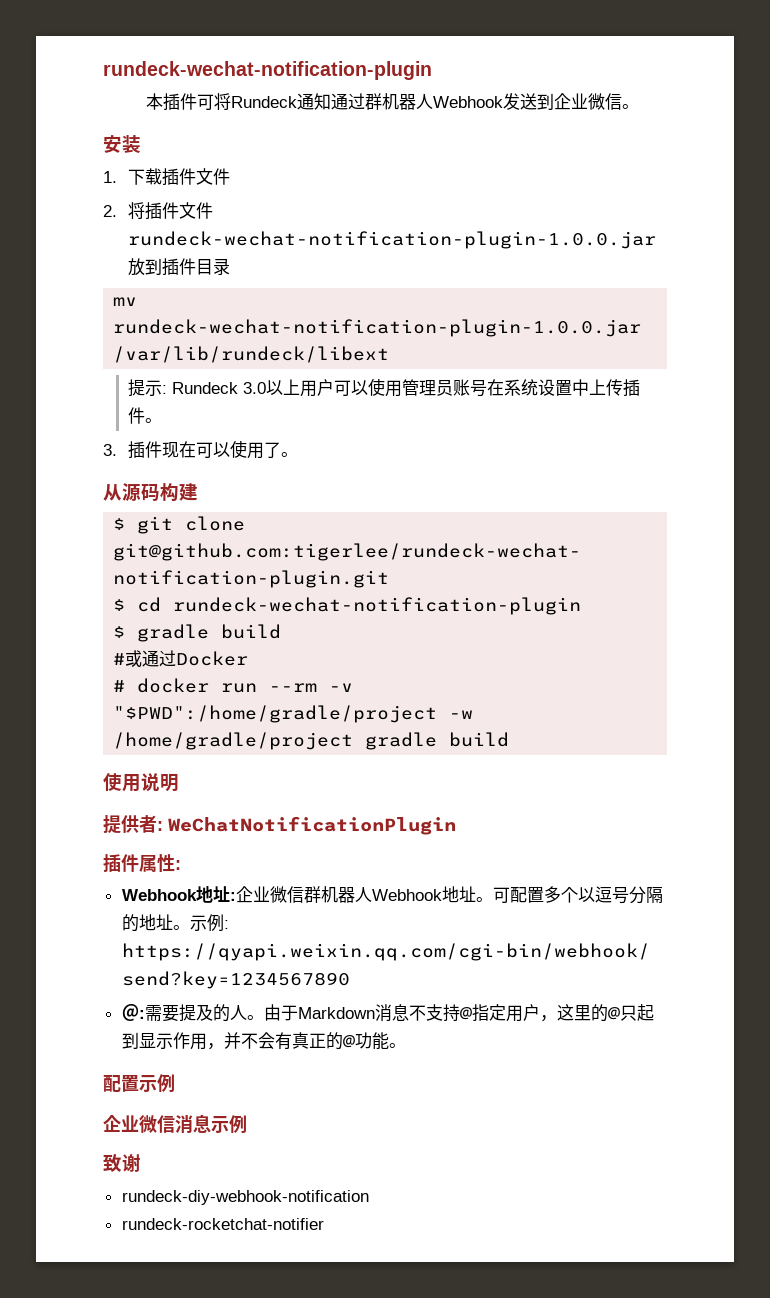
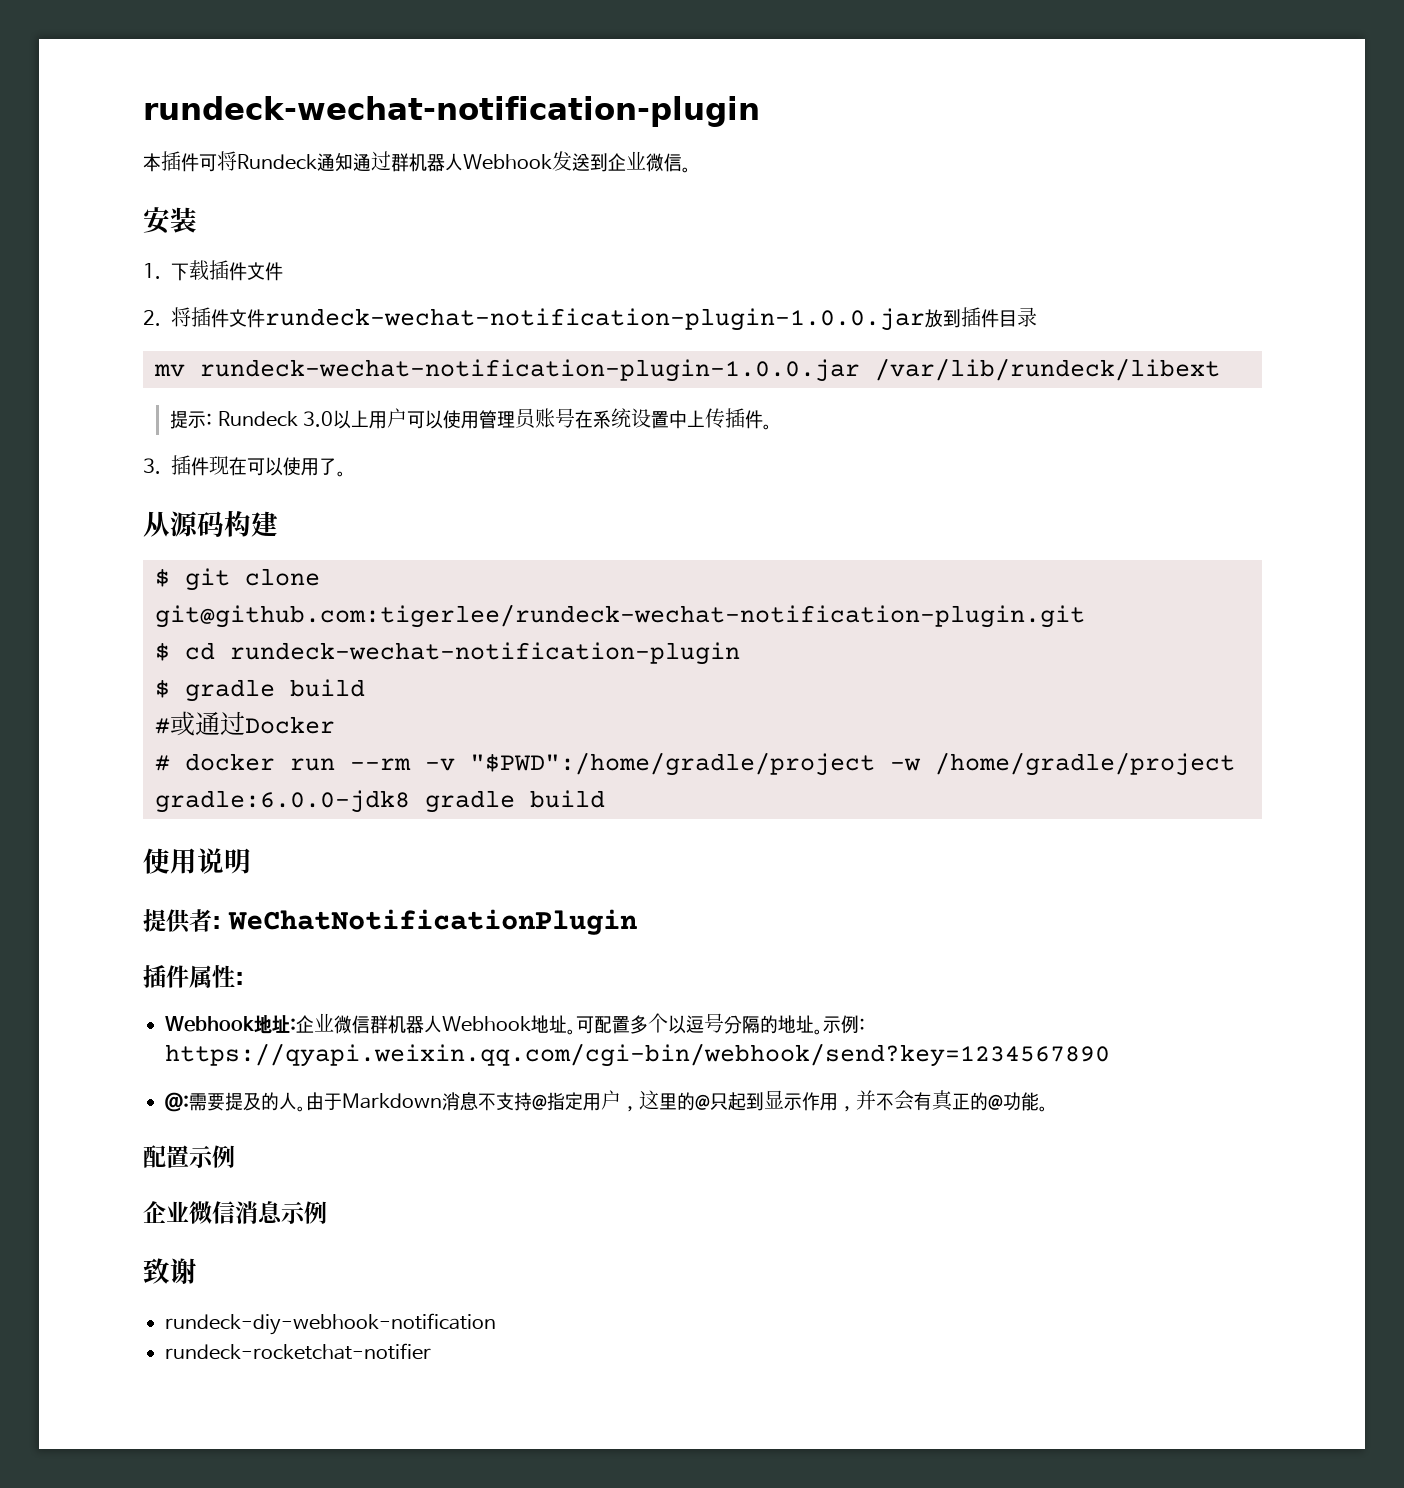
- # docker run --rm -v "$PWD":/home/gradle/project -w /home/gradle/project gradle build
+ # docker run --rm -v "$PWD":/home/gradle/project -w /home/gradle/project gradle:6.0.0-jdk8 gradle build

